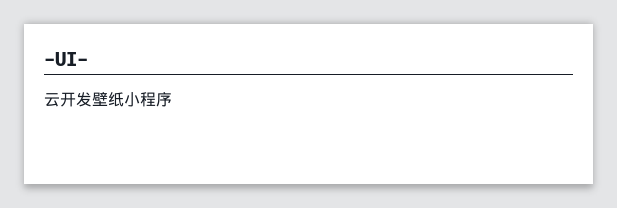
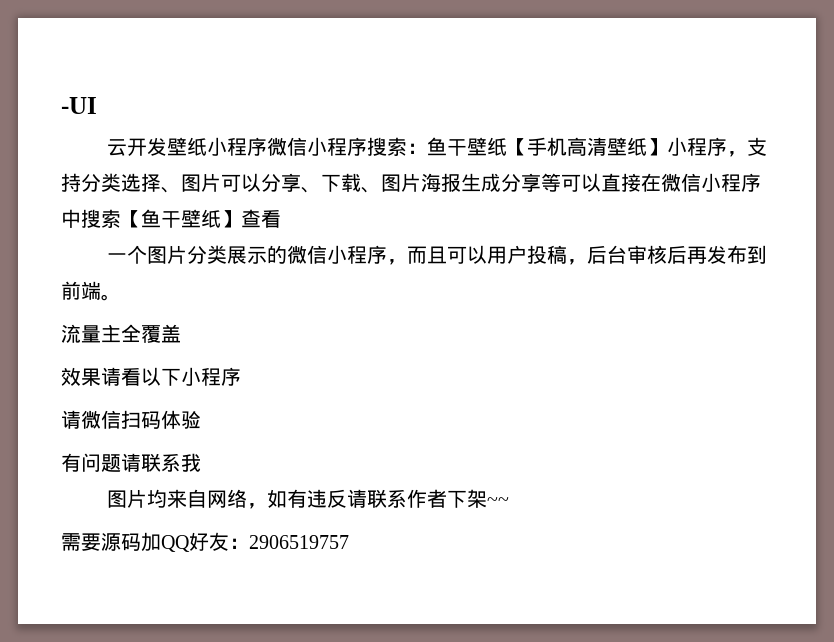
- -UI-
+ -UI
- 云开发壁纸小程序
+ 云开发壁纸小程序微信小程序搜索：鱼干壁纸【手机高清壁纸】小程序，支持分类选择、图片可以分享、下载、图片海报生成分享等可以直接在微信小程序中搜索【鱼干壁纸】查看
+ 一个图片分类展示的微信小程序，而且可以用户投稿，后台审核后再发布到前端。
+ 流量主全覆盖
+ 效果请看以下小程序
+ 请微信扫码体验
+ 有问题请联系我
+ 图片均来自网络，如有违反请联系作者下架~~
+ 需要源码加QQ好友：2906519757

